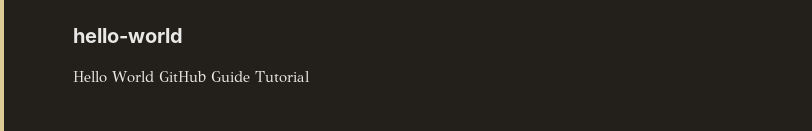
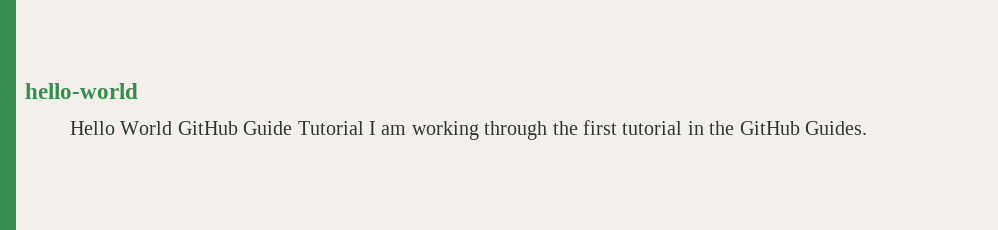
- Hello World GitHub Guide Tutorial
+ Hello World GitHub Guide Tutorial I am working through the first tutorial in the GitHub Guides.

